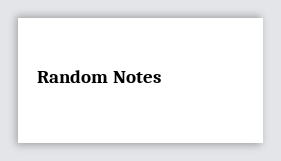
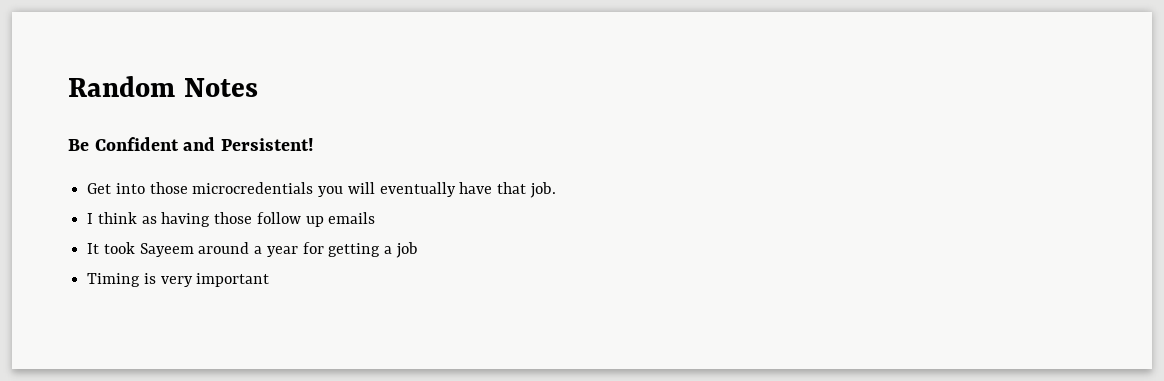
+ Be Confident and Persistent!
+ Get into those microcredentials you will eventually have that job.
+ I think as having those follow up emails
+ It took Sayeem around a year for getting a job
+ Timing is very important

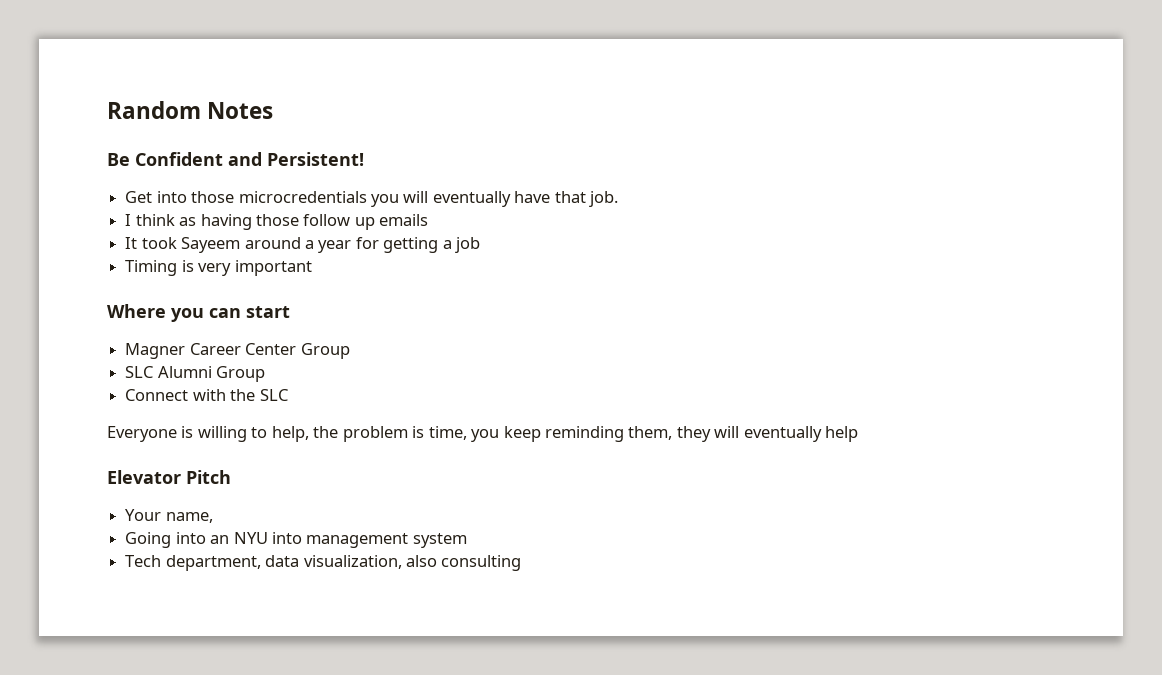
+ Where you can start
+ Magner Career Center Group
+ SLC Alumni Group
+ Connect with the SLC
+ Everyone is willing to help, the problem is time, you keep reminding them, they will eventually help
+ Elevator Pitch
+ Your name,
+ Going into an NYU into management system
+ Tech department, data visualization, also consulting

